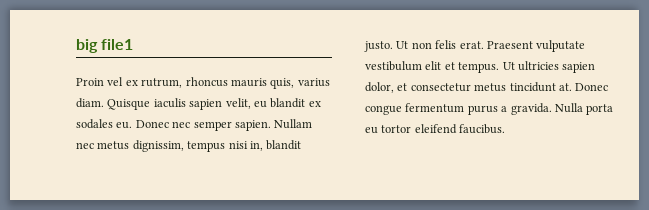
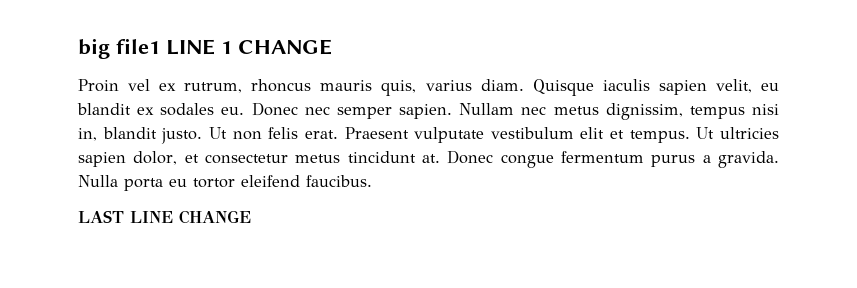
- big file1
+ big file1 LINE 1 CHANGE
+ LAST LINE CHANGE

